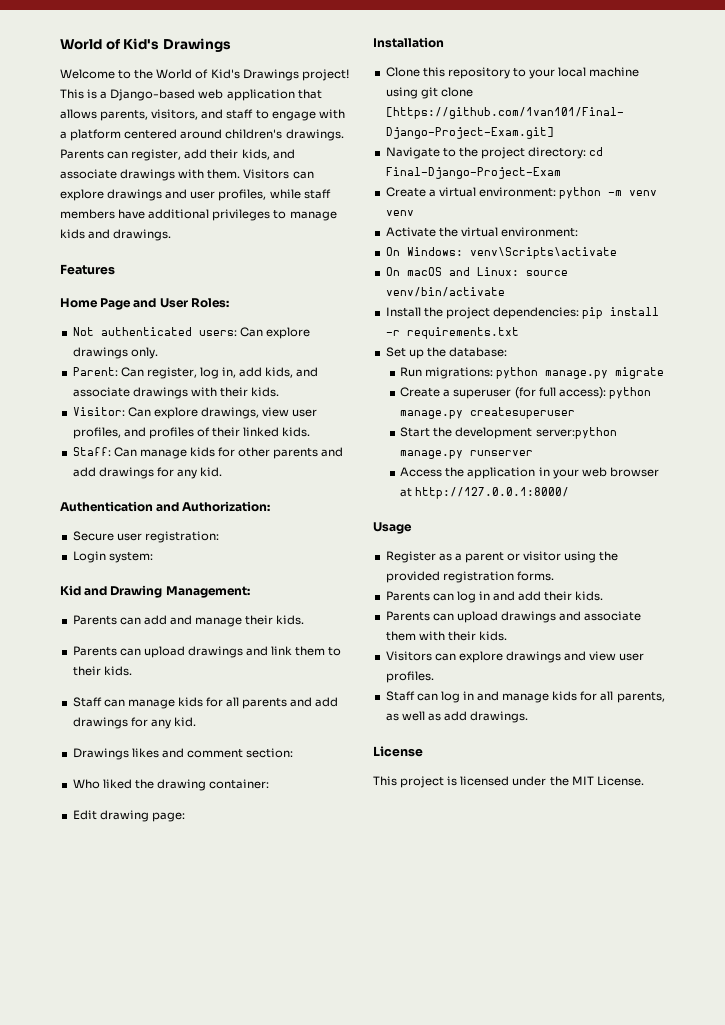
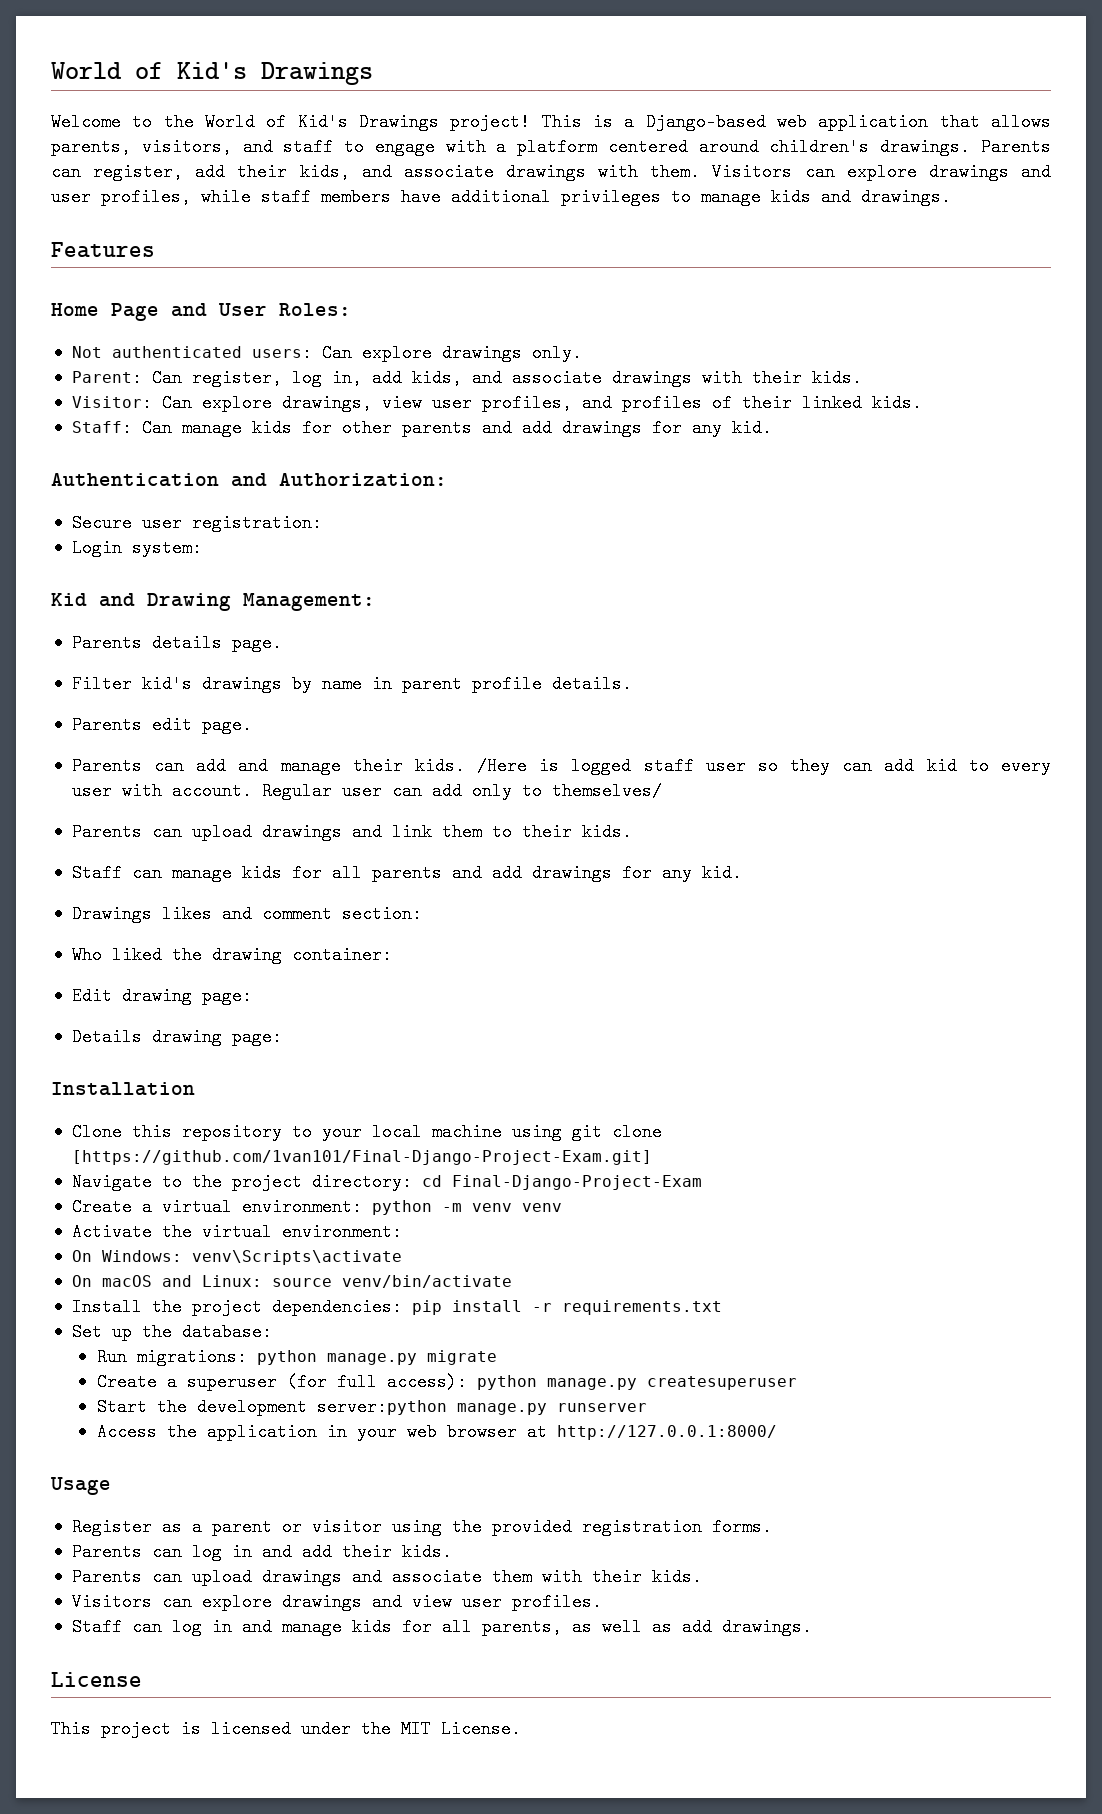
+ Parents details page.
+ Filter kid's drawings by name in parent profile details.
+ Parents edit page.
+ /Here is logged staff user so they can add kid to every user with account. Regular user can add only to themselves/
+ Details drawing page:

